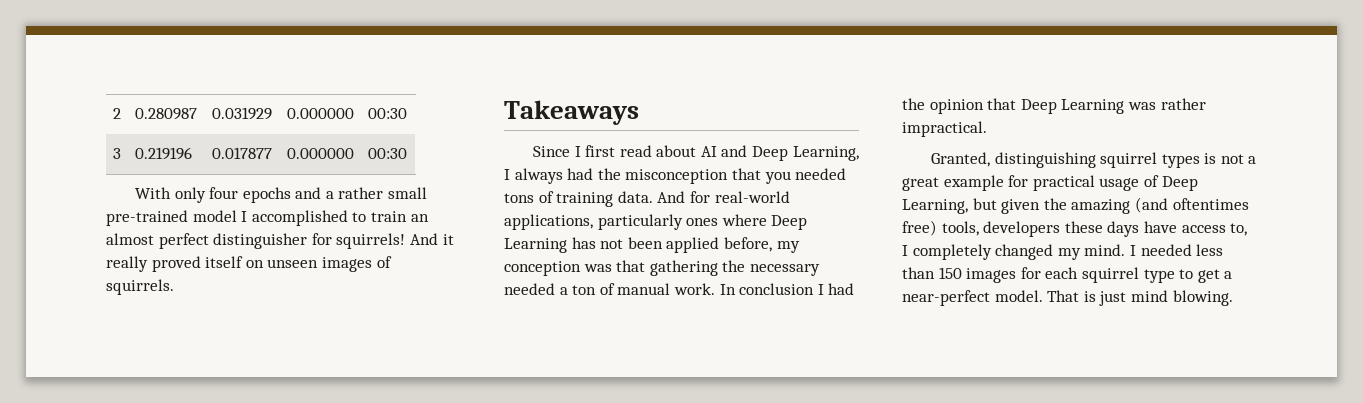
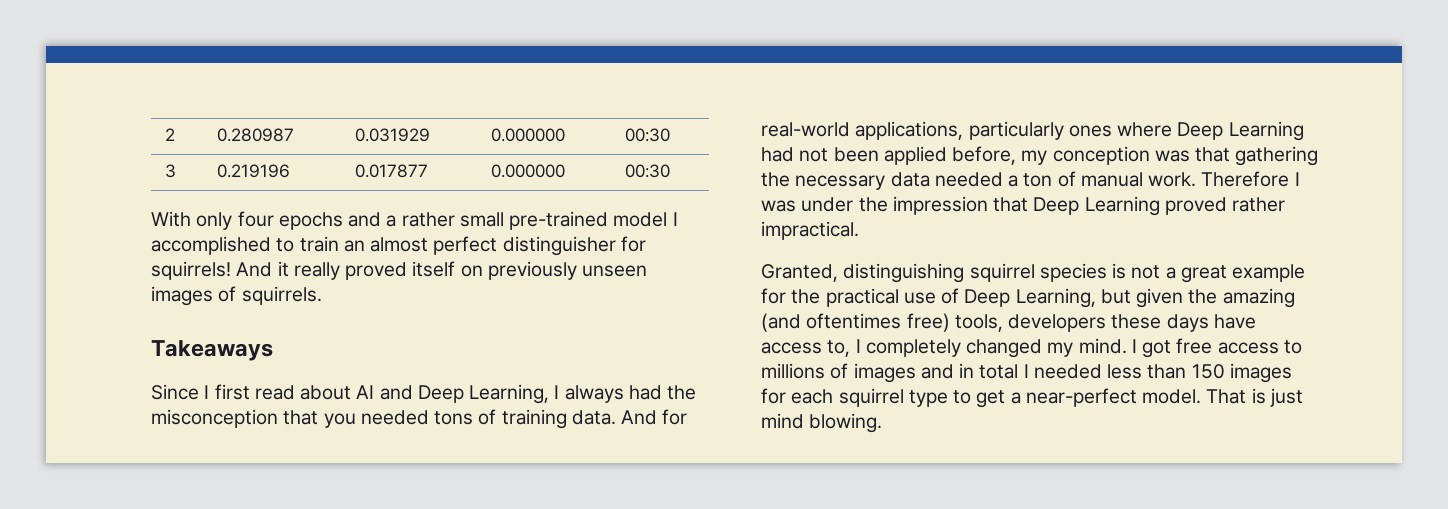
- And it really proved itself on unseen images of squirrels.
+ And it really proved itself on previously unseen images of squirrels.
- And for real-world applications, particularly ones where Deep Learning has not been applied before, my conception was that gathering the necessary needed a ton of manual work.
+ And for real-world applications, particularly ones where Deep Learning had not been applied before, my conception was that gathering the necessary data needed a ton of manual work.
- In conclusion I had the opinion that Deep Learning was rather impractical.
+ Therefore I was under the impression that Deep Learning proved rather impractical.
- Granted, distinguishing squirrel types is not a great example for practical usage of Deep Learning, but given the amazing (and oftentimes free) tools, developers these days have access to, I completely changed my mind.
+ Granted, distinguishing squirrel species is not a great example for the practical use of Deep Learning, but given the amazing (and oftentimes free) tools, developers these days have access to, I completely changed my mind.
- I needed less than 150 images for each squirrel type to get a near-perfect model.
+ I got free access to millions of images and in total I needed less than 150 images for each squirrel type to get a near-perfect model.

